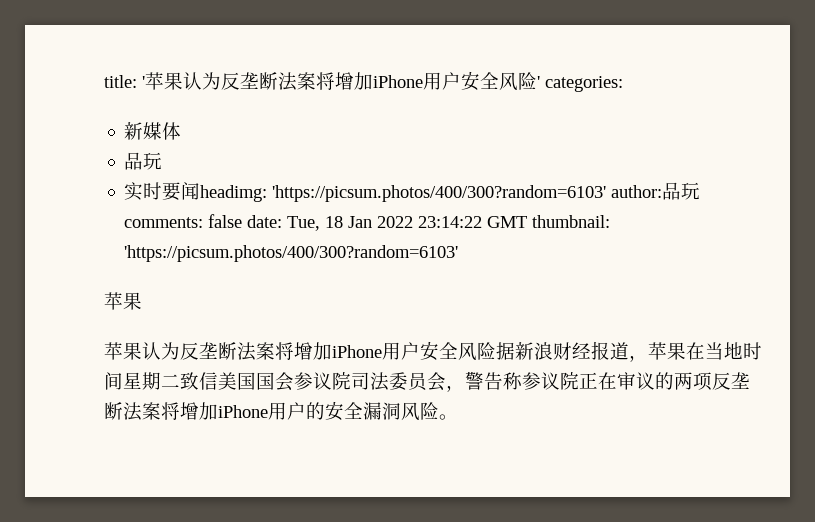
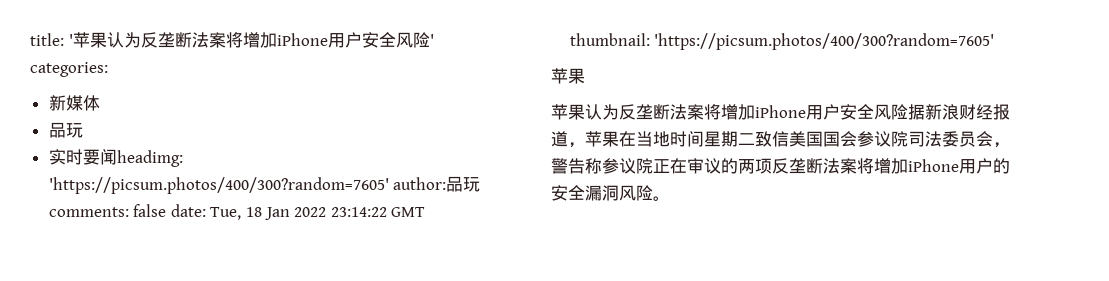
- 实时要闻headimg: 'https://picsum.photos/400/300?random=6103' author:品玩comments: false date: Tue, 18 Jan 2022 23:14:22 GMT thumbnail: 'https://picsum.photos/400/300?random=6103'
+ 实时要闻headimg: 'https://picsum.photos/400/300?random=7605' author:品玩comments: false date: Tue, 18 Jan 2022 23:14:22 GMT thumbnail: 'https://picsum.photos/400/300?random=7605'

